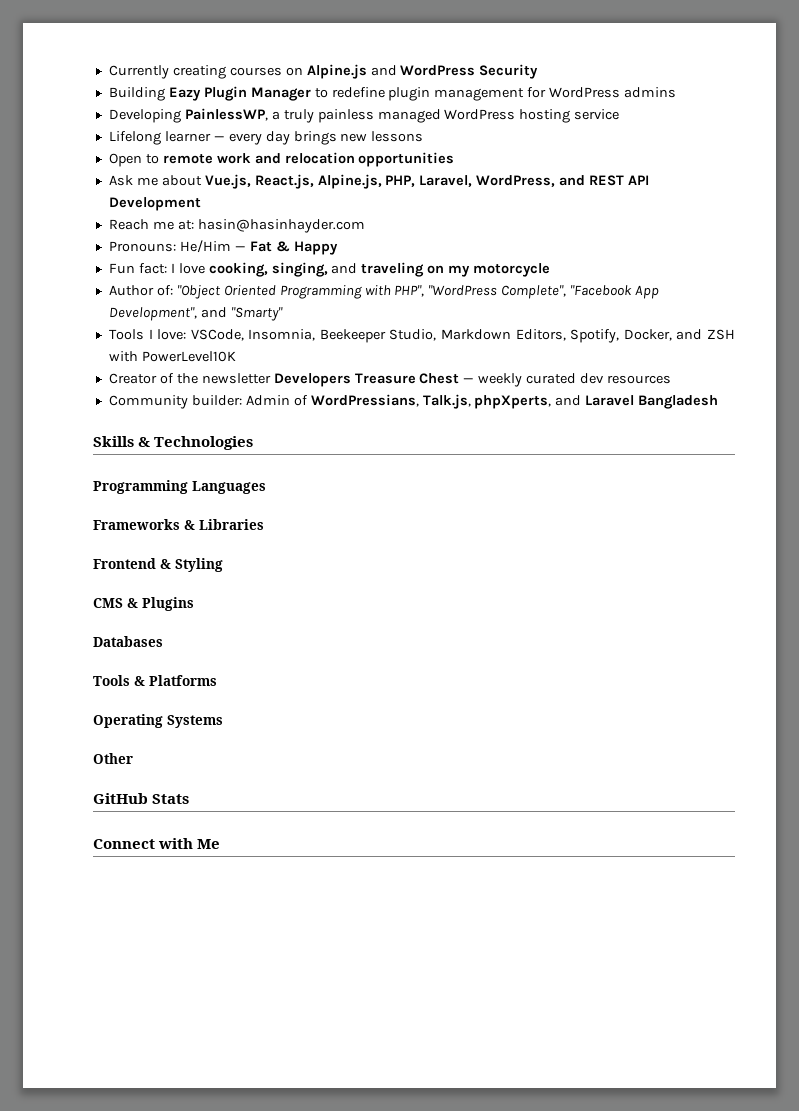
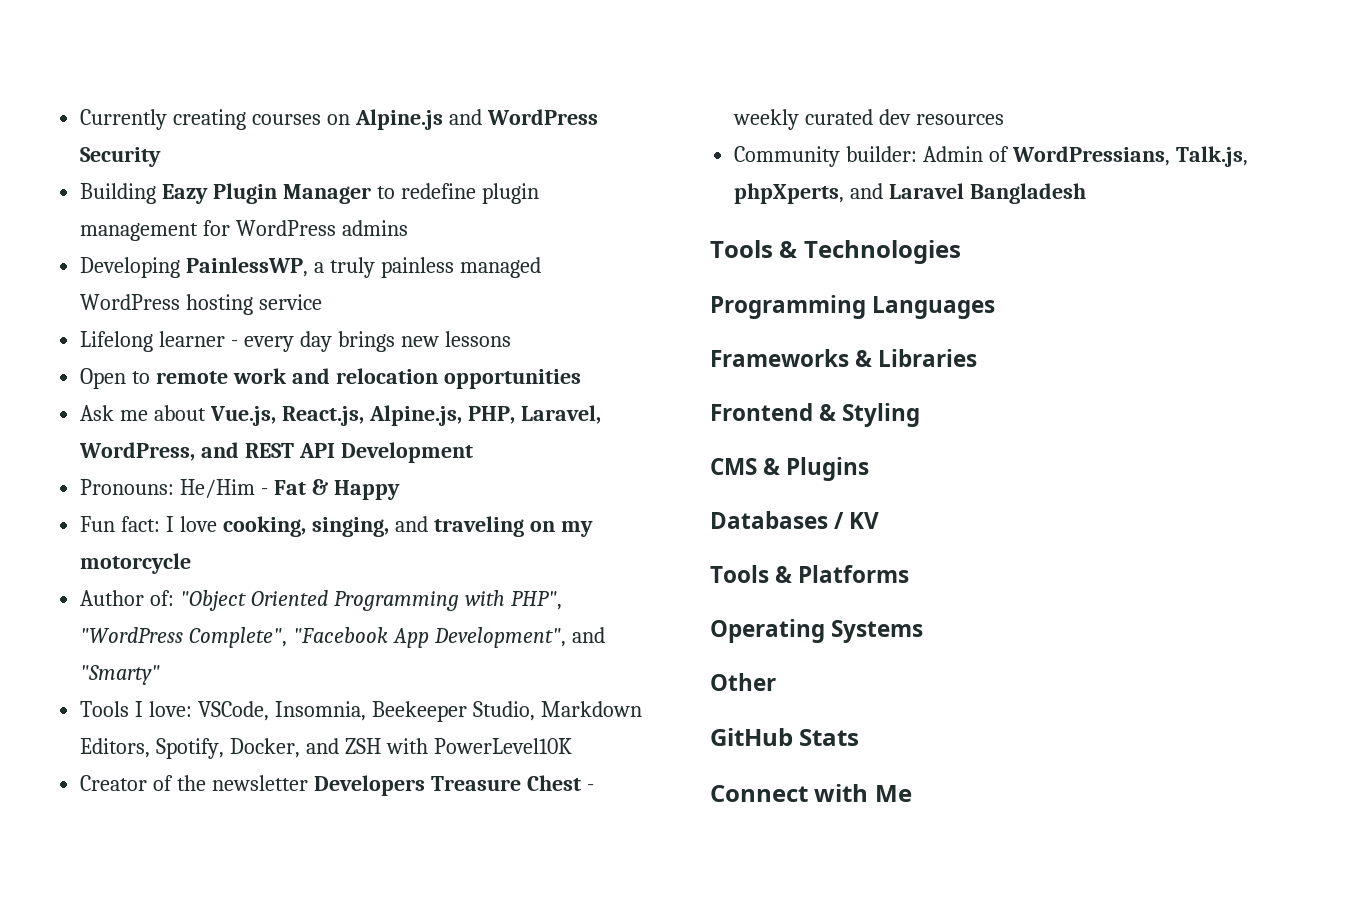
- Lifelong learner — every day brings new lessons
+ Lifelong learner - every day brings new lessons
- Reach me at: hasin@hasinhayder.com
- Pronouns: He/Him — Fat & Happy
+ Pronouns: He/Him - Fat & Happy
- Creator of the newsletter Developers Treasure Chest — weekly curated dev resources
+ Creator of the newsletter Developers Treasure Chest - weekly curated dev resources
- Skills & Technologies
+ Tools & Technologies
- Databases
+ Databases / KV

